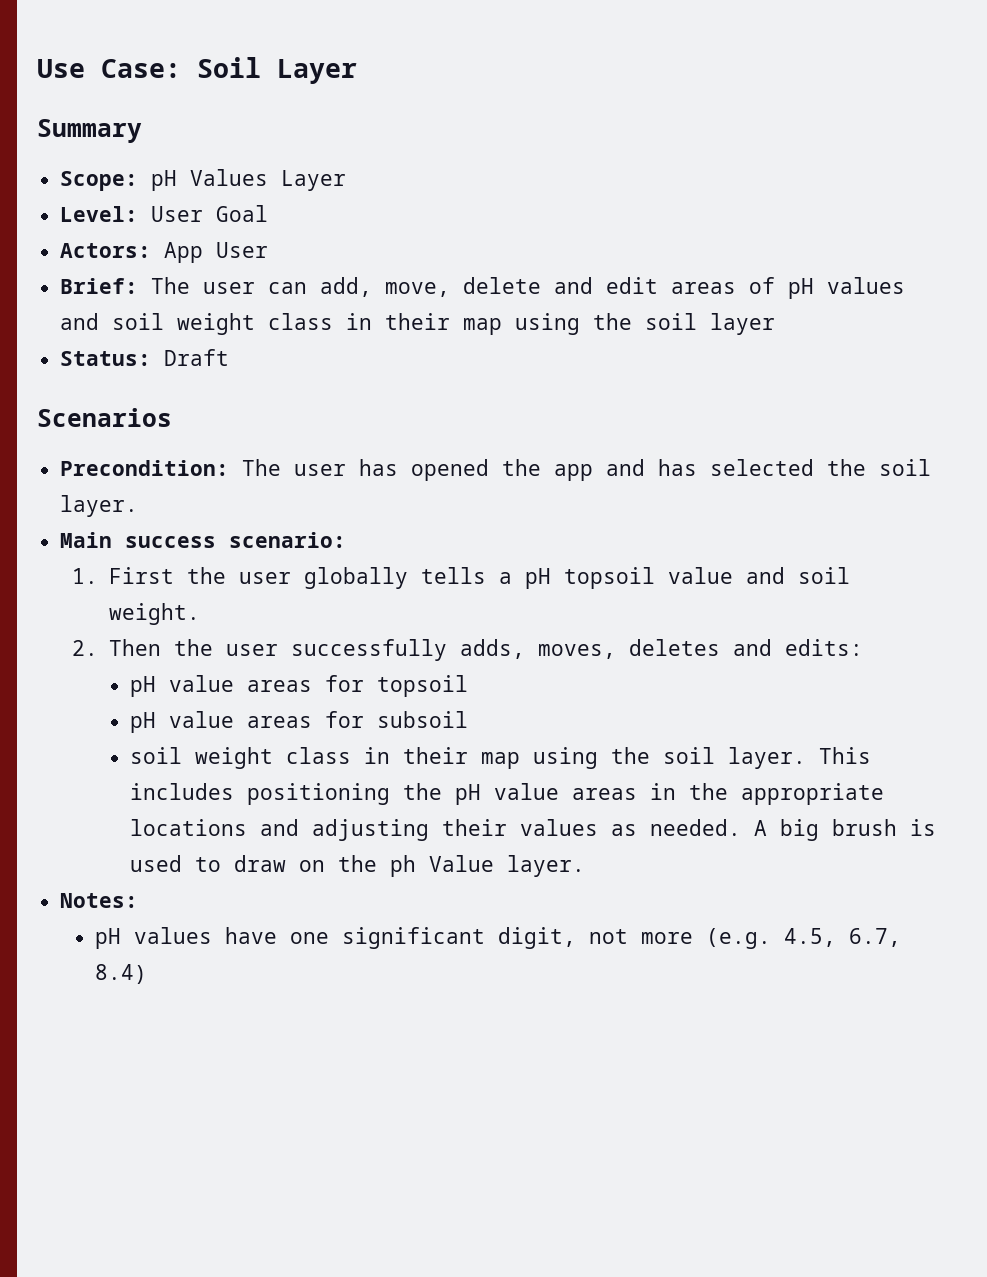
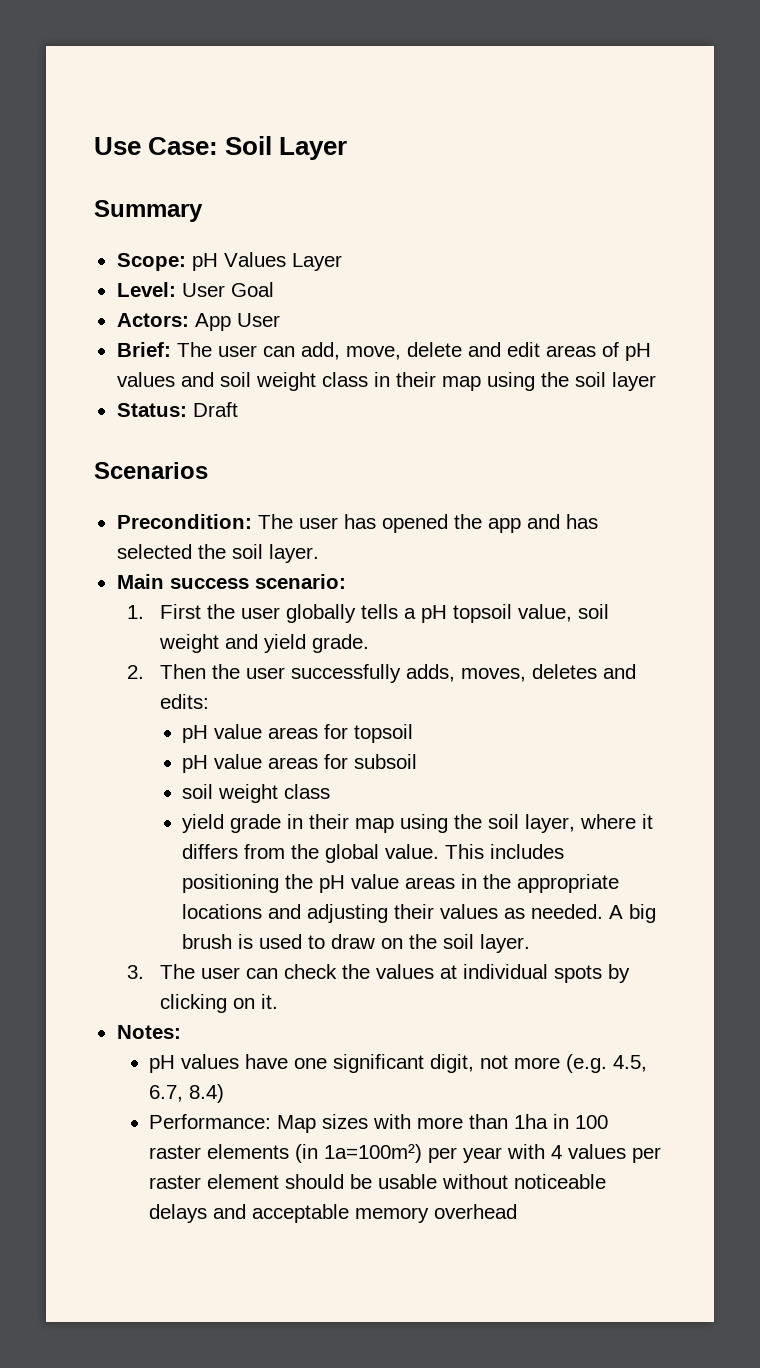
- 1. First the user globally tells a pH topsoil value and soil weight.
+ 1. First the user globally tells a pH topsoil value, soil weight and yield grade.
  pH value areas for subsoil
- soil weight class in their map using the soil layer.
+ soil weight class
+ yield grade in their map using the soil layer, where it differs from the global value.
- A big brush is used to draw on the ph Value layer.
+ A big brush is used to draw on the soil layer.
+ 3. The user can check the values at individual spots by clicking on it.
+ Performance: Map sizes with more than 1ha in 100 raster elements (in 1a=100m²) per year with 4 values per raster element should be usable without noticeable delays and acceptable memory overhead

